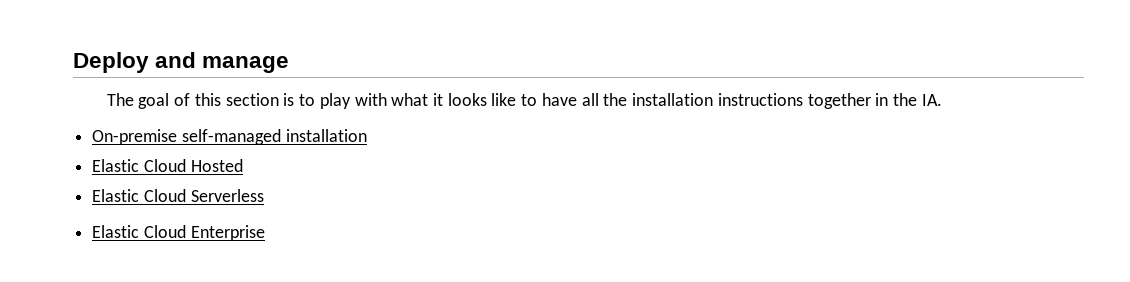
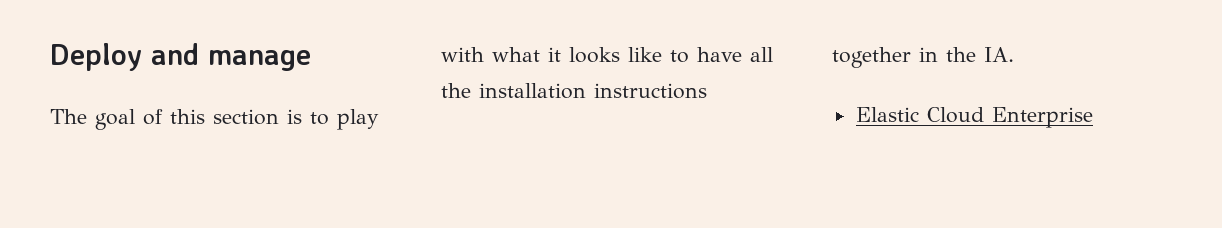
- On-premise self-managed installation
- Elastic Cloud Hosted
- Elastic Cloud Serverless

